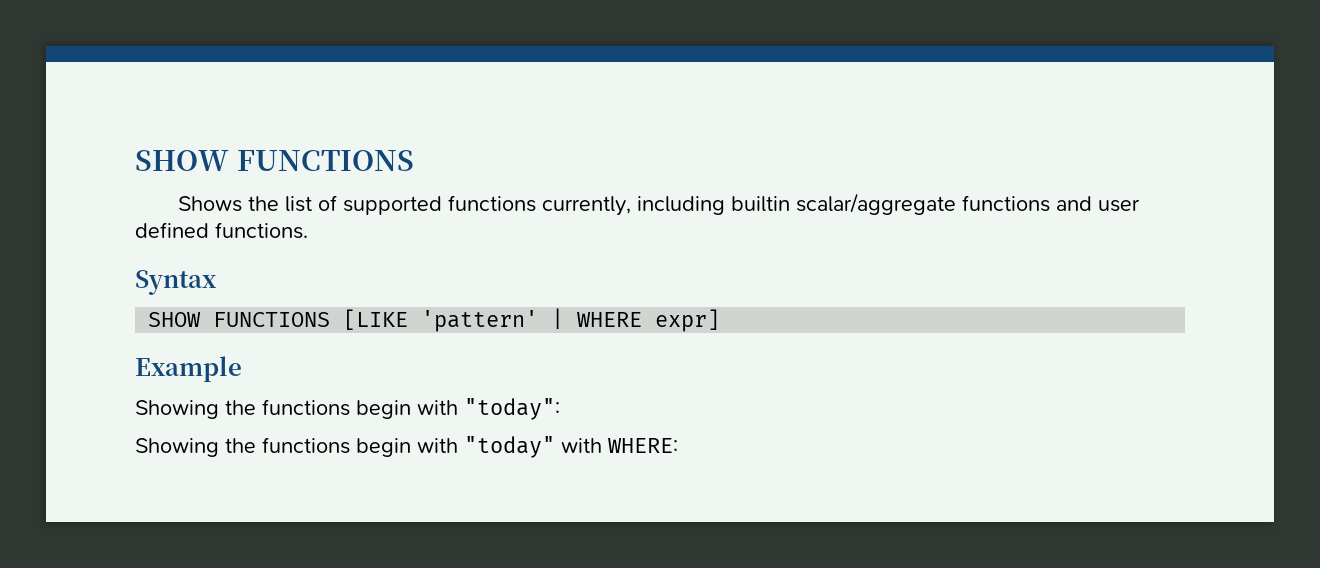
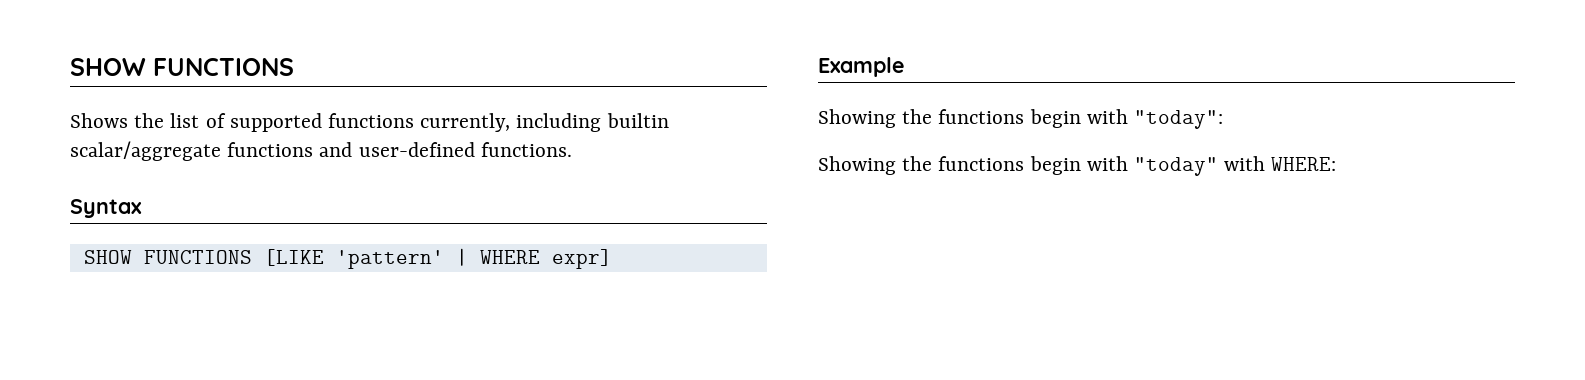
- Shows the list of supported functions currently, including builtin scalar/aggregate functions and user defined functions.
+ Shows the list of supported functions currently, including builtin scalar/aggregate functions and user-defined functions.

